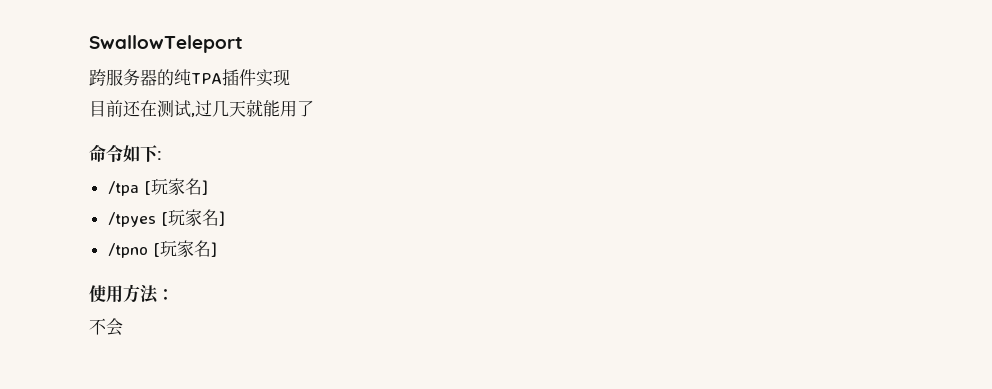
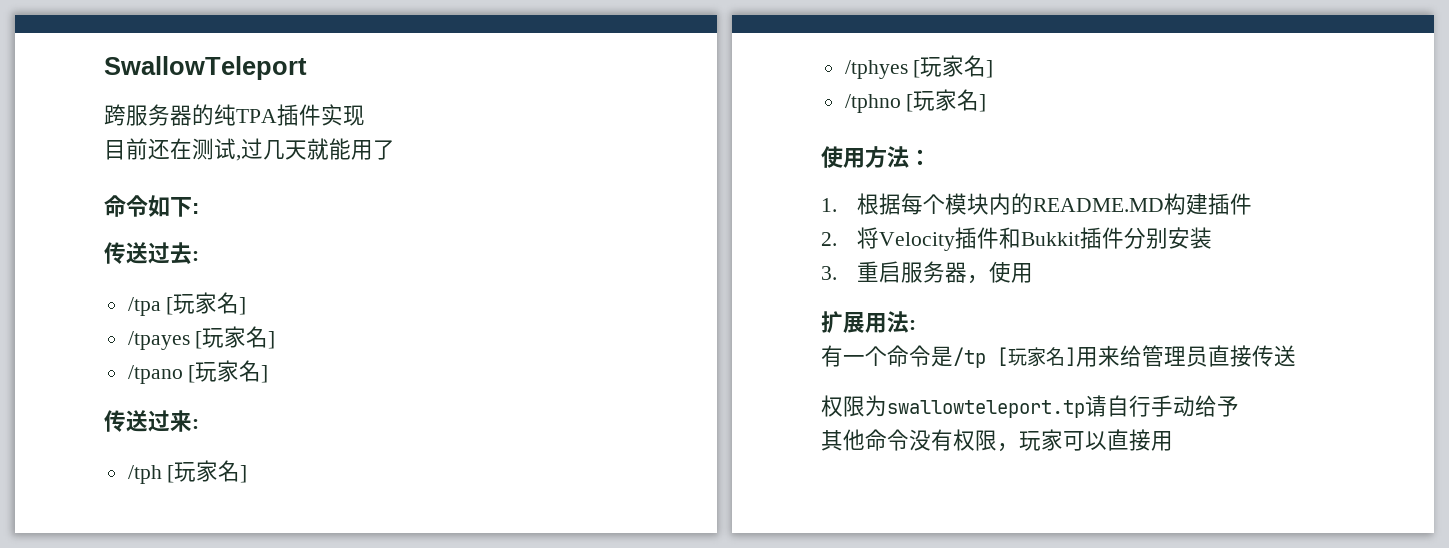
+ 传送过去:
- /tpyes [玩家名]
- /tpno [玩家名]
+ /tpayes [玩家名]
+ /tpano [玩家名]
+ 传送过来:
+ /tph [玩家名]
+ /tphyes [玩家名]
+ /tphno [玩家名]
- 不会
+ 1.根据每个模块内的README.MD构建插件
+ 2.将Velocity插件和Bukkit插件分别安装
+ 3.重启服务器，使用
+ 扩展用法:
+ 有一个命令是/tp [玩家名]用来给管理员直接传送
+ 权限为swallowteleport.tp请自行手动给予
+ 其他命令没有权限，玩家可以直接用

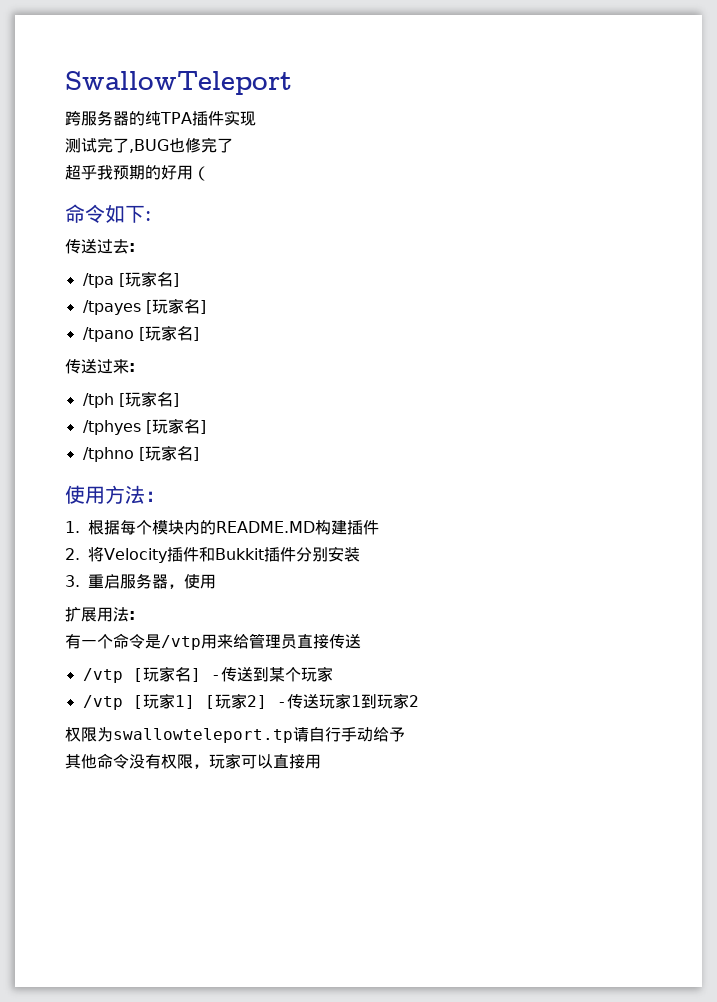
- 目前还在测试,过几天就能用了
+ 测试完了,BUG也修完了
+ 超乎我预期的好用（
- 有一个命令是/tp [玩家名]用来给管理员直接传送
+ 有一个命令是/vtp用来给管理员直接传送
+ /vtp [玩家名] -传送到某个玩家
+ /vtp [玩家1] [玩家2] -传送玩家1到玩家2

